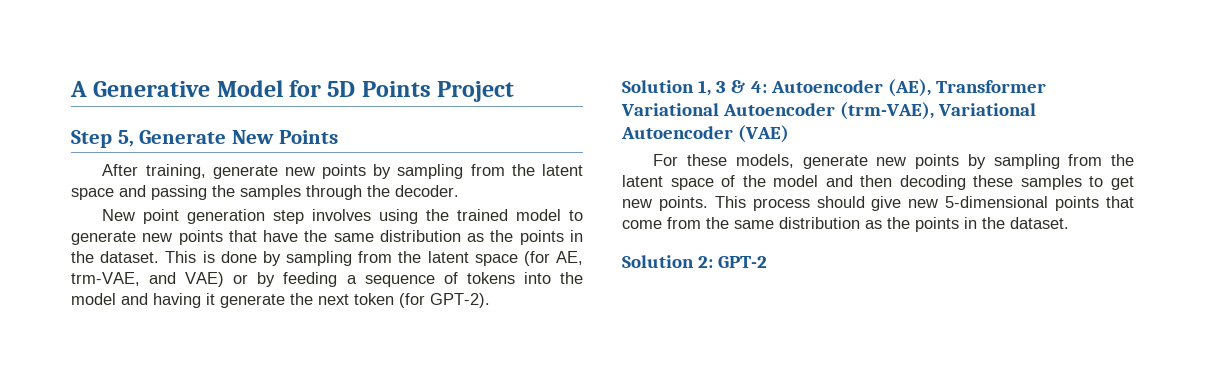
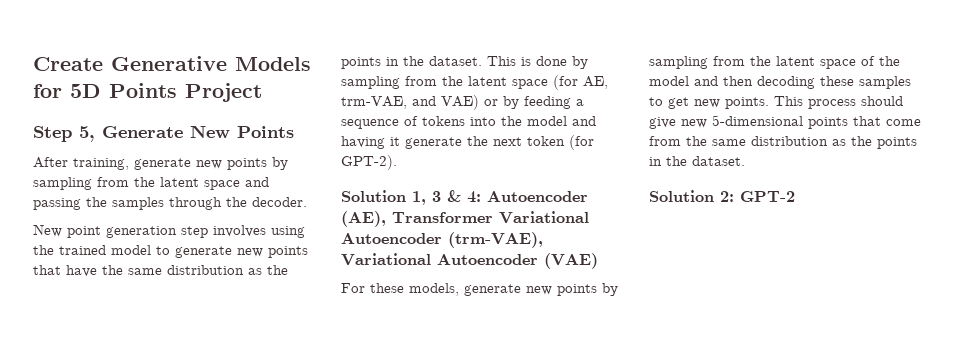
- A Generative Model for 5D Points Project
+ Create Generative Models for 5D Points Project

